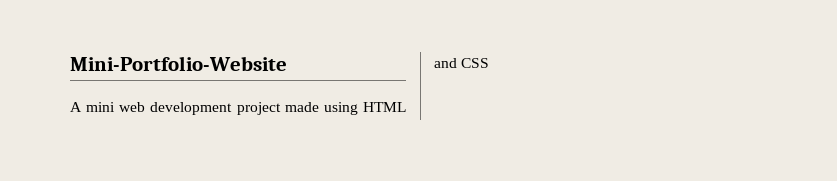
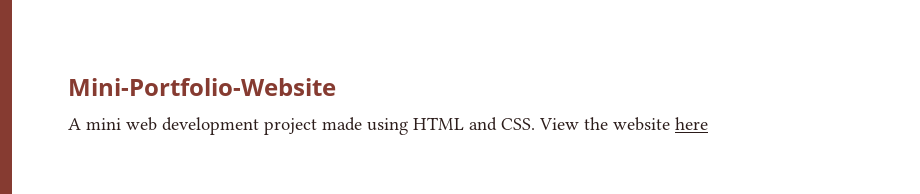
- A mini web development project made using HTML and CSS
+ A mini web development project made using HTML and CSS. View the website here

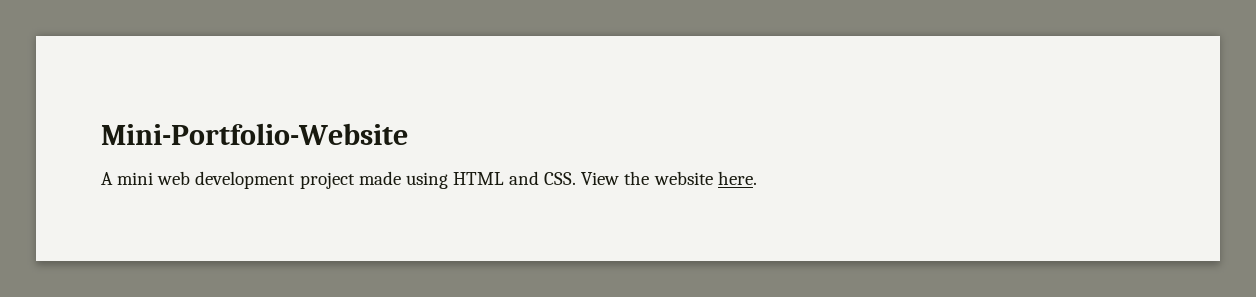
- A mini web development project made using HTML and CSS. View the website here
+ A mini web development project made using HTML and CSS. View the website here.

